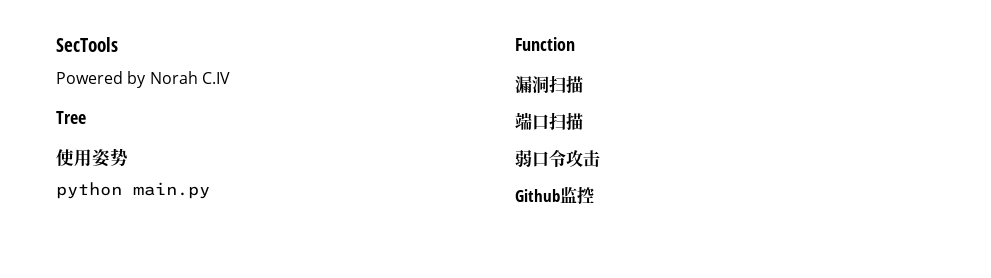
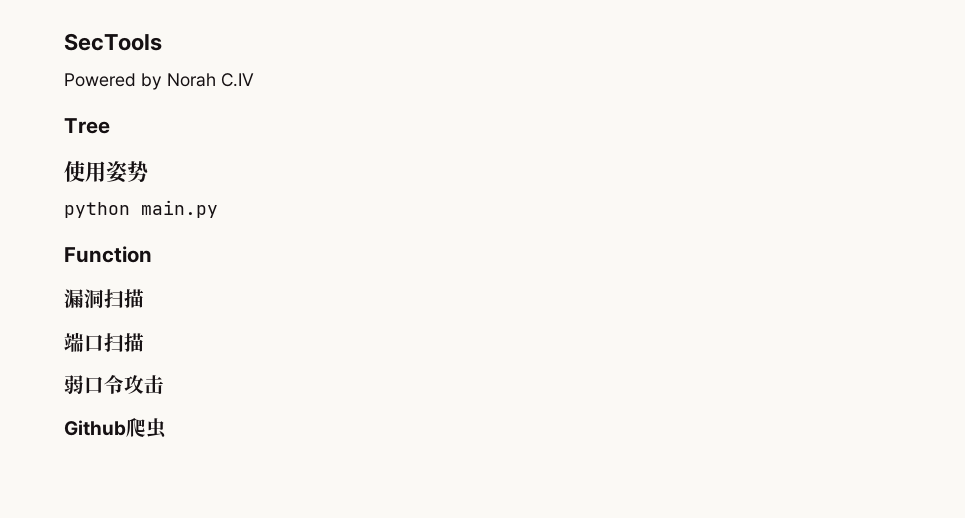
- Github监控
+ Github爬虫

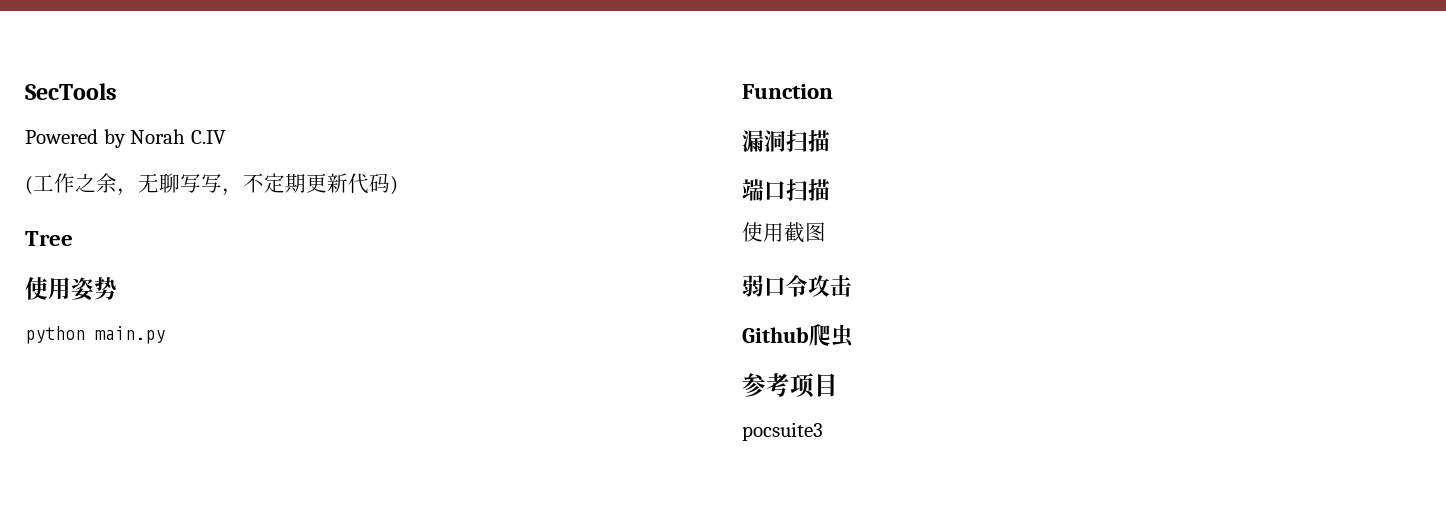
+ (工作之余，无聊写写，不定期更新代码)
+ 使用截图
+ 参考项目
+ pocsuite3

